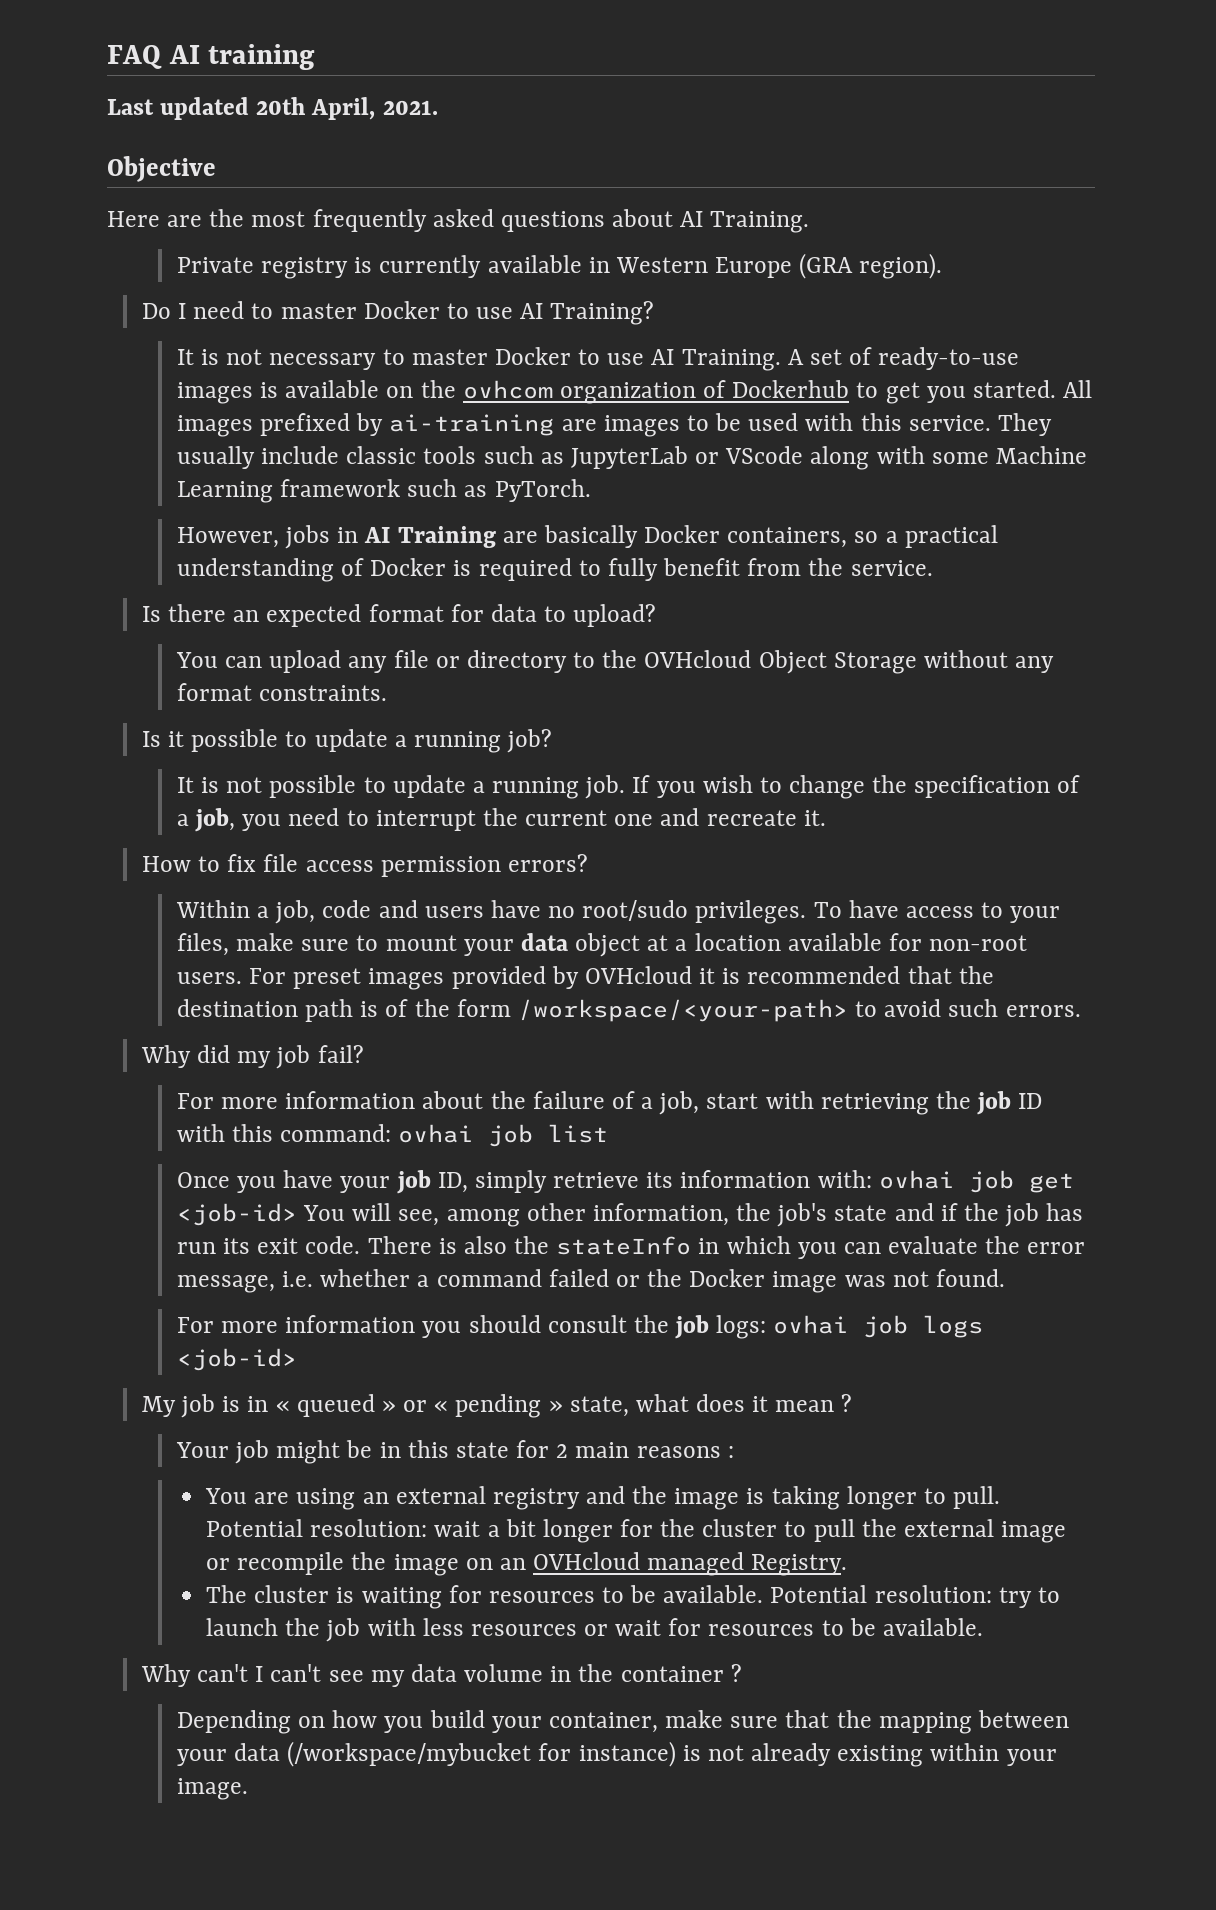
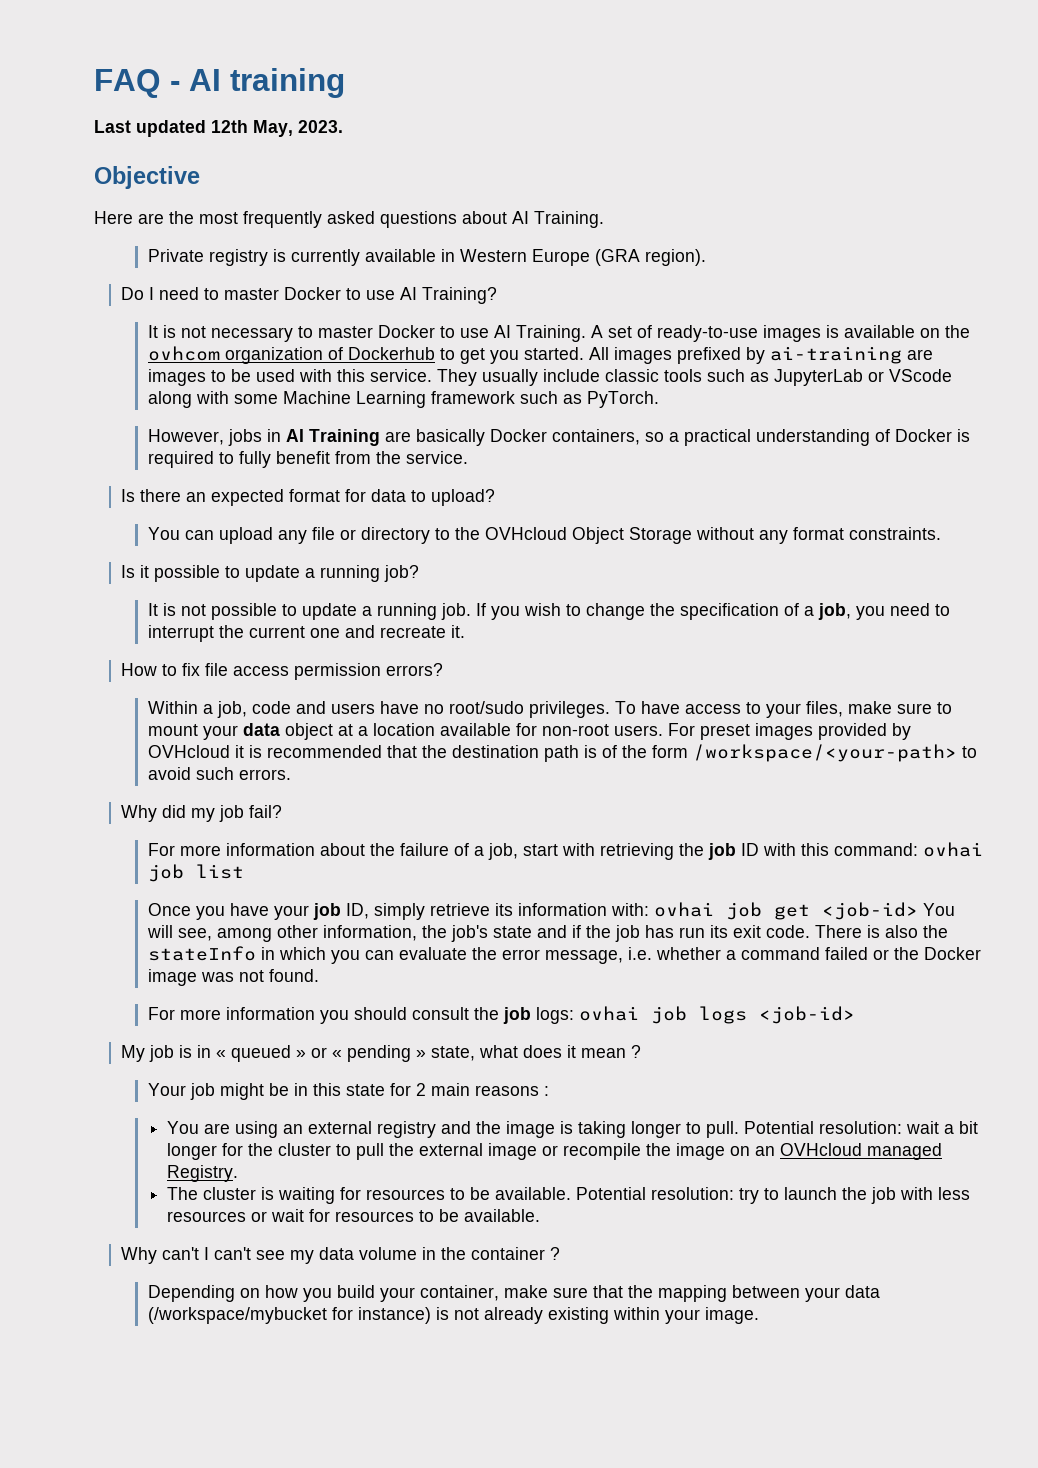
- FAQ AI training
+ FAQ - AI training
- Last updated 20th April, 2021.
+ Last updated 12th May, 2023.

